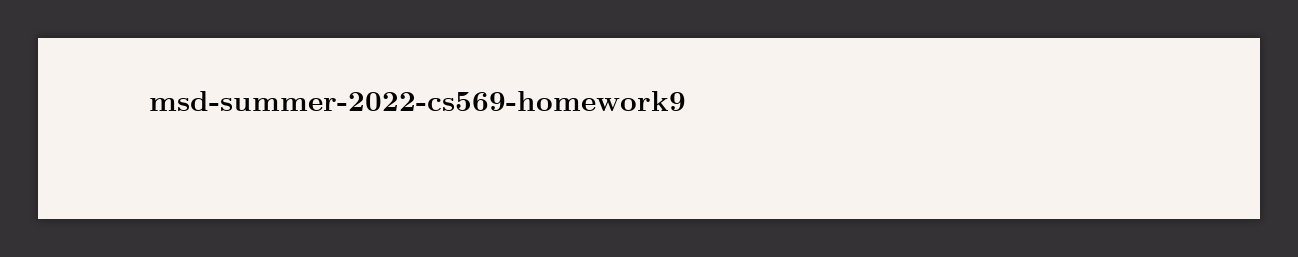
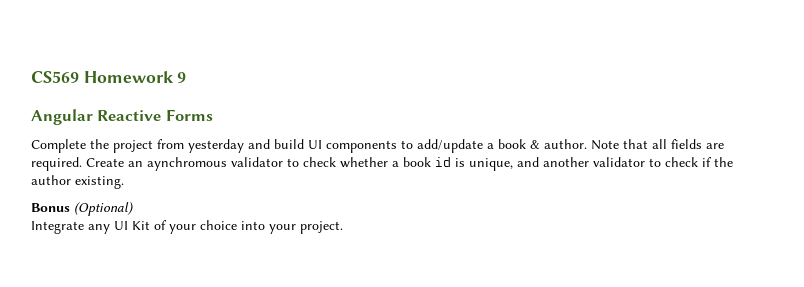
- msd-summer-2022-cs569-homework9
+ CS569 Homework 9
+ Angular Reactive Forms
+ Complete the project from yesterday and build UI components to add/update a book & author. Note that all fields are required. Create an aynchromous validator to check whether a book id is unique, and another validator to check if the author existing.
+ Bonus (Optional)
+ Integrate any UI Kit of your choice into your project.

